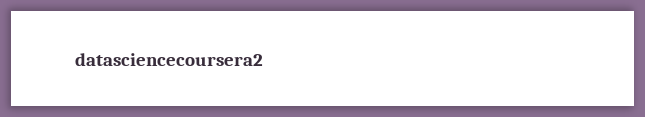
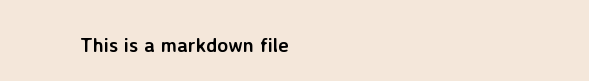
- datasciencecoursera2
+ This is a markdown file

